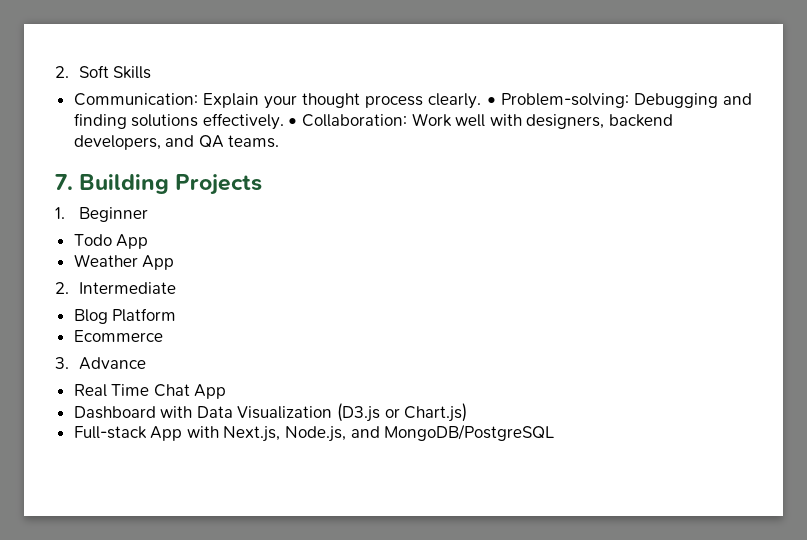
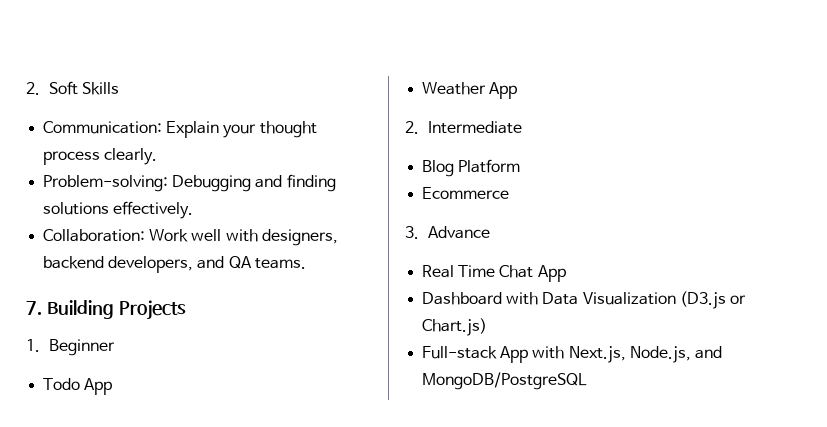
- Communication: Explain your thought process clearly. • Problem-solving: Debugging and finding solutions effectively. • Collaboration: Work well with designers, backend developers, and QA teams.
+ Communication: Explain your thought process clearly.
+ Problem-solving: Debugging and finding solutions effectively.
+ Collaboration: Work well with designers, backend developers, and QA teams.

